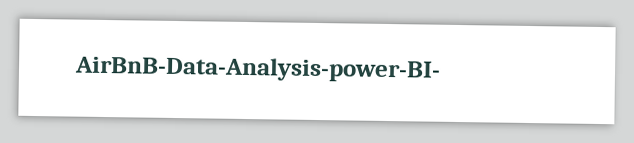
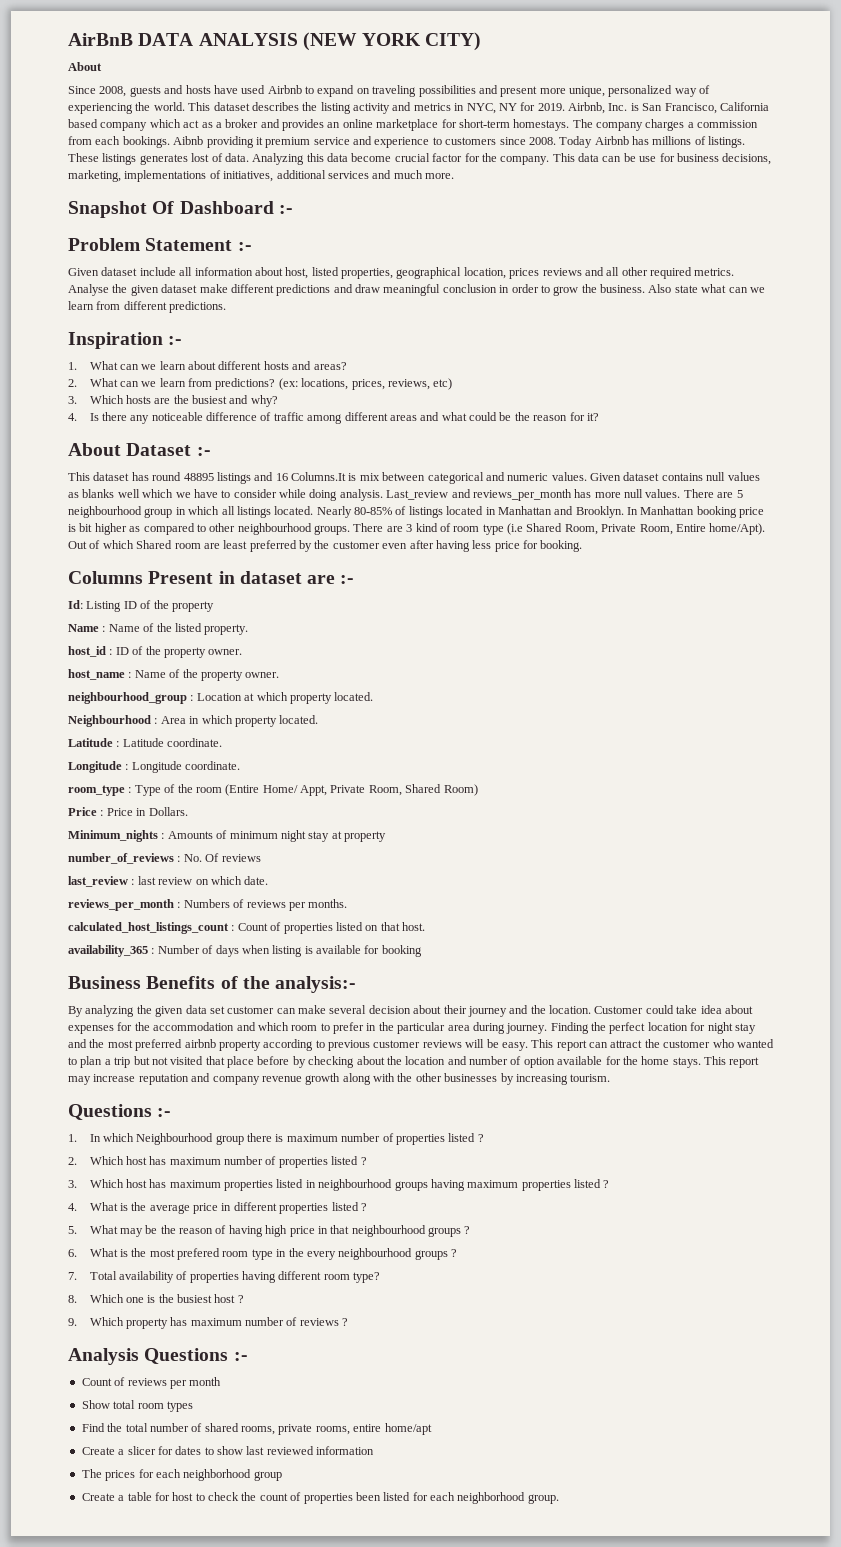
- AirBnB-Data-Analysis-power-BI-
+ AirBnB DATA ANALYSIS (NEW YORK CITY)
+ About
+ Since 2008, guests and hosts have used Airbnb to expand on traveling possibilities and present more unique, personalized way of experiencing the world. This dataset describes the listing activity and metrics in NYC, NY for 2019. Airbnb, Inc. is San Francisco, California based company which act as a broker and provides an online marketplace for short-term homestays. The company charges a commission from each bookings. Aibnb providing it premium service and experience to customers since 2008. Today Airbnb has millions of listings. These listings generates lost of data. Analyzing this data become crucial factor for the company. This data can be use for business decisions, marketing, implementations of initiatives, additional services and much more.
+ Snapshot Of Dashboard :-
+ Problem Statement :-
+ Given dataset include all information about host, listed properties, geographical location, prices reviews and all other required metrics. Analyse the given dataset make different predictions and draw meaningful conclusion in order to grow the business. Also state what can we learn from different predictions.
+ Inspiration :-
+ 1. What can we learn about different hosts and areas?
+ 2. What can we learn from predictions? (ex: locations, prices, reviews, etc)
+ 3. Which hosts are the busiest and why?
+ 4. Is there any noticeable difference of traffic among different areas and what could be the reason for it?
+ About Dataset :-
+ This dataset has round 48895 listings and 16 Columns.It is mix between categorical and numeric values. Given dataset contains null values as blanks well which we have to consider while doing analysis. Last_review and reviews_per_month has more null values. There are 5 neighbourhood group in which all listings located. Nearly 80-85% of listings located in Manhattan and Brooklyn. In Manhattan booking price is bit higher as compared to other neighbourhood groups. There are 3 kind of room type (i.e Shared Room, Private Room, Entire home/Apt). Out of which Shared room are least preferred by the customer even after having less price for booking.
+ Columns Present in dataset are :-
+ Id: Listing ID of the property
+ Name : Name of the listed property.
+ host_id : ID of the property owner.
+ host_name : Name of the property owner.
+ neighbourhood_group : Location at which property located.
+ Neighbourhood : Area in which property located.
+ Latitude : Latitude coordinate.
+ Longitude : Longitude coordinate.
+ room_type : Type of the room (Entire Home/ Appt, Private Room, Shared Room)
+ Price : Price in Dollars.
+ Minimum_nights : Amounts of minimum night stay at property
+ number_of_reviews : No. Of reviews
+ last_review : last review on which date.
+ reviews_per_month : Numbers of reviews per months.
+ calculated_host_listings_count : Count of properties listed on that host.
+ availability_365 : Number of days when listing is available for booking
+ Business Benefits of the analysis:-
+ By analyzing the given data set customer can make several decision about their journey and the location. Customer could take idea about expenses for the accommodation and which room to prefer in the particular area during journey. Finding the perfect location for night stay and the most preferred airbnb property according to previous customer reviews will be easy. This report can attract the customer who wanted to plan a trip but not visited that place before by checking about the location and number of option available for the home stays. This report may increase reputation and company revenue growth along with the other businesses by increasing tourism.
+ Questions :-
+ 1. In which Neighbourhood group there is maximum number of properties listed ?
+ 2. Which host has maximum number of properties listed ?
+ 3. Which host has maximum properties listed in neighbourhood groups having maximum properties listed ?
+ 4. What is the average price in different properties listed ?
+ 5. What may be the reason of having high price in that neighbourhood groups ?
+ 6. What is the most prefered room type in the every neighbourhood groups ?
+ 7. Total availability of properties having different room type?
+ 8. Which one is the busiest host ?
+ 9. Which property has maximum number of reviews ?
+ Analysis Questions :-
+ Count of reviews per month
+ Show total room types
+ Find the total number of shared rooms, private rooms, entire home/apt
+ Create a slicer for dates to show last reviewed information
+ The prices for each neighborhood group
+ Create a table for host to check the count of properties been listed for each neighborhood group.

